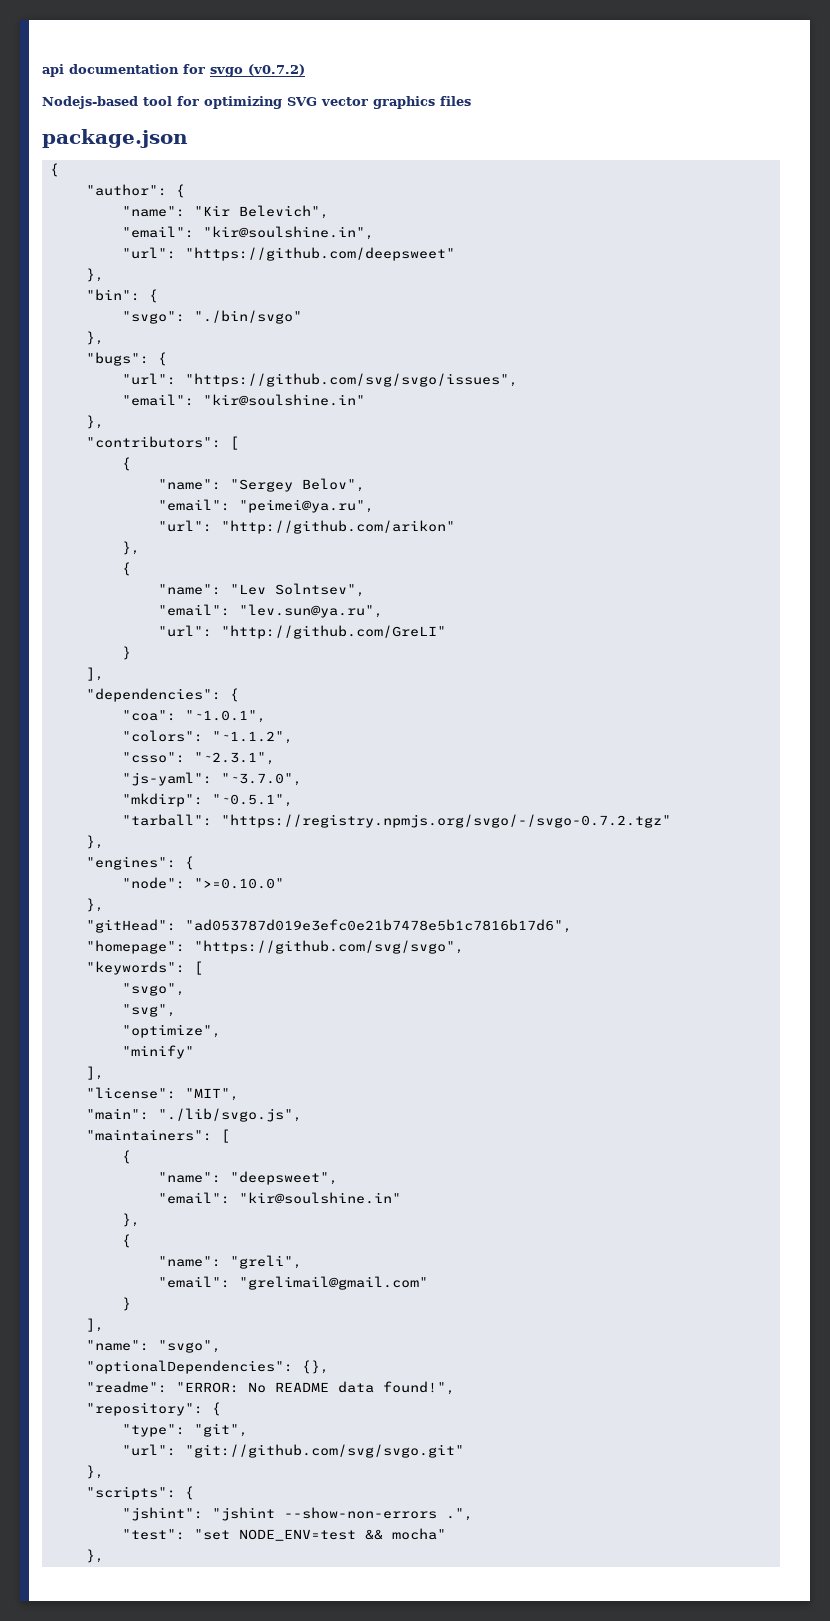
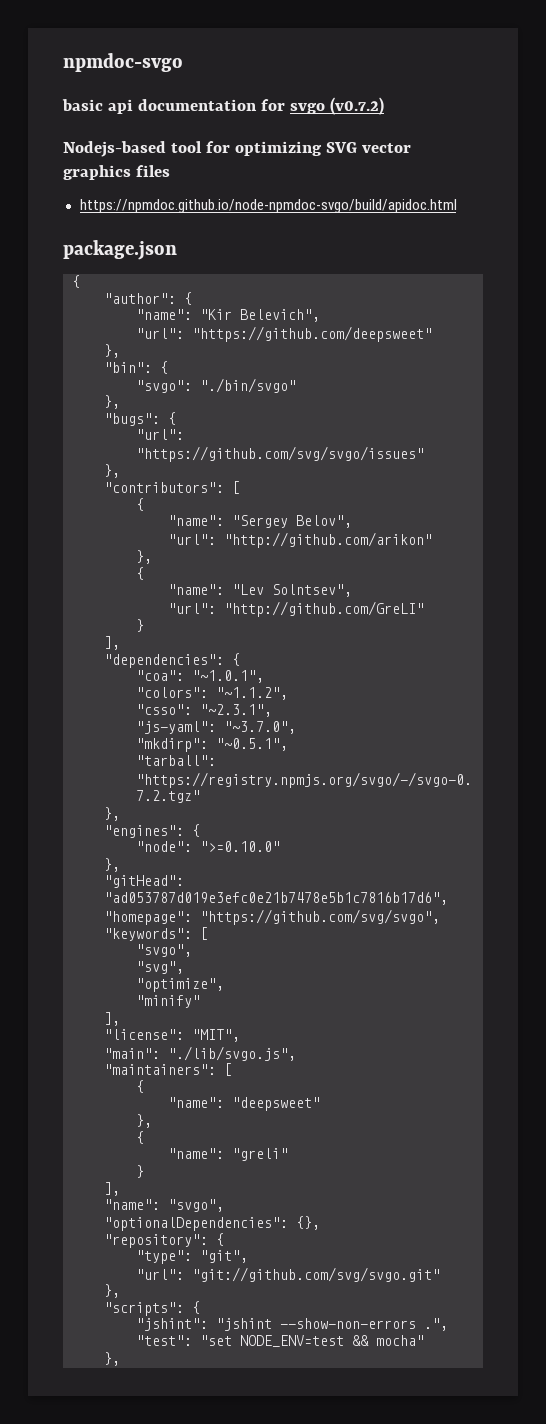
- api documentation for svgo (v0.7.2)
+ npmdoc-svgo
+ basic api documentation for svgo (v0.7.2)
+ https://npmdoc.github.io/node-npmdoc-svgo/build/apidoc.html
- "email": "kir@soulshine.in",
- "url": "https://github.com/svg/svgo/issues",
- "email": "kir@soulshine.in"
+ "url": "https://github.com/svg/svgo/issues"
- "email": "peimei@ya.ru",
- "email": "lev.sun@ya.ru",
- "name": "deepsweet",
- "email": "kir@soulshine.in"
+ "name": "deepsweet"
  },
  {
- "name": "greli",
- "email": "grelimail@gmail.com"
+ "name": "greli"
- "readme": "ERROR: No README data found!",

